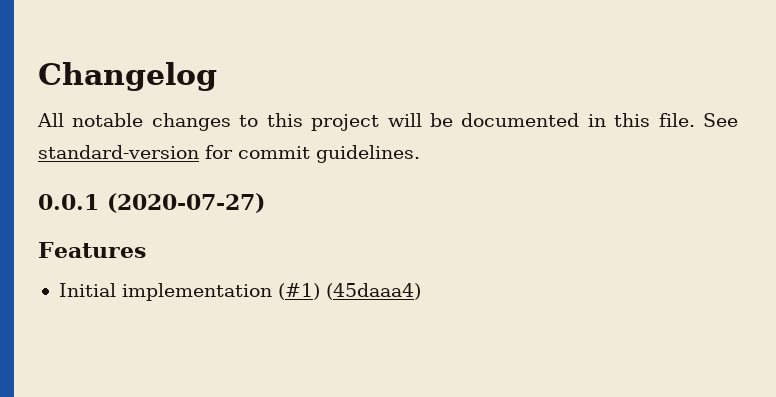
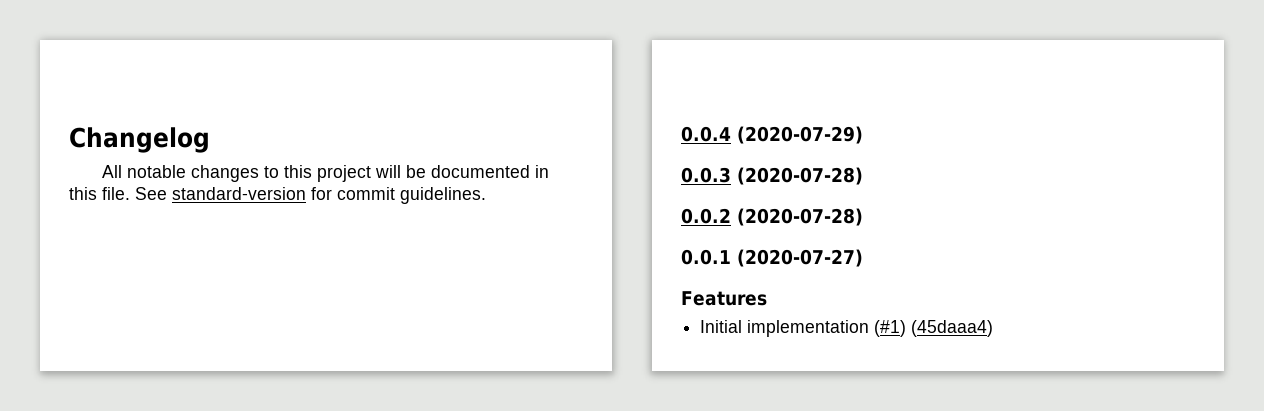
+ 0.0.4 (2020-07-29)
+ 0.0.3 (2020-07-28)
+ 0.0.2 (2020-07-28)

